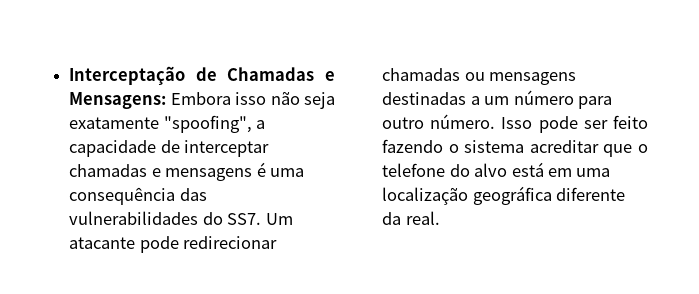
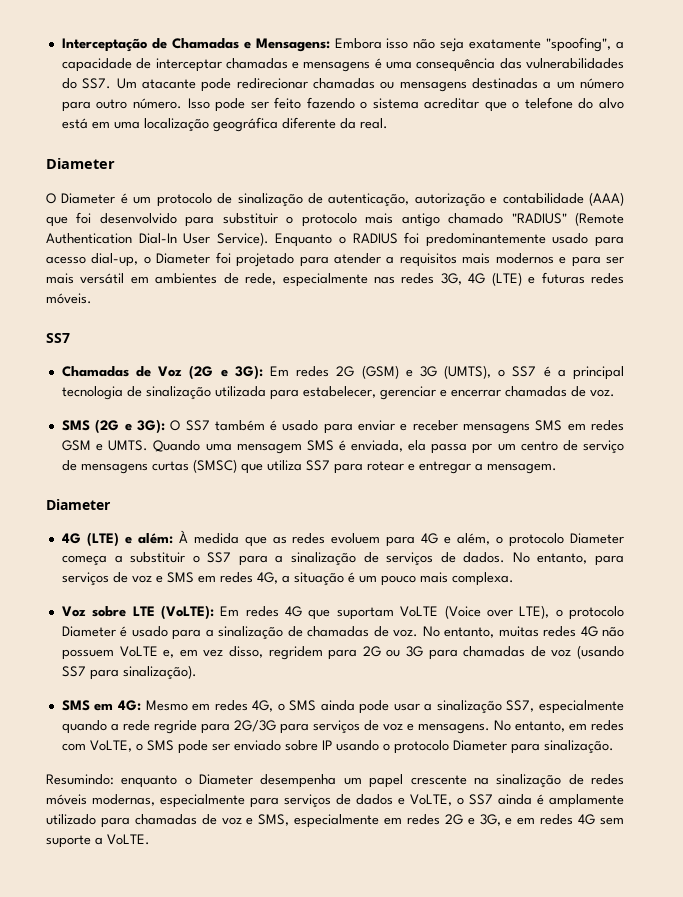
  Isso pode ser feito fazendo o sistema acreditar que o telefone do alvo está em uma localização geográfica diferente da real.
+ Diameter
+ O Diameter é um protocolo de sinalização de autenticação, autorização e contabilidade (AAA) que foi desenvolvido para substituir o protocolo mais antigo chamado "RADIUS" (Remote Authentication Dial-In User Service). Enquanto o RADIUS foi predominantemente usado para acesso dial-up, o Diameter foi projetado para atender a requisitos mais modernos e para ser mais versátil em ambientes de rede, especialmente nas redes 3G, 4G (LTE) e futuras redes móveis.
+ SS7
+ Chamadas de Voz (2G e 3G): Em redes 2G (GSM) e 3G (UMTS), o SS7 é a principal tecnologia de sinalização utilizada para estabelecer, gerenciar e encerrar chamadas de voz.
+ SMS (2G e 3G): O SS7 também é usado para enviar e receber mensagens SMS em redes GSM e UMTS. Quando uma mensagem SMS é enviada, ela passa por um centro de serviço de mensagens curtas (SMSC) que utiliza SS7 para rotear e entregar a mensagem.
+ Diameter
+ 4G (LTE) e além: À medida que as redes evoluem para 4G e além, o protocolo Diameter começa a substituir o SS7 para a sinalização de serviços de dados. No entanto, para serviços de voz e SMS em redes 4G, a situação é um pouco mais complexa.
+ Voz sobre LTE (VoLTE): Em redes 4G que suportam VoLTE (Voice over LTE), o protocolo Diameter é usado para a sinalização de chamadas de voz. No entanto, muitas redes 4G não possuem VoLTE e, em vez disso, regridem para 2G ou 3G para chamadas de voz (usando SS7 para sinalização).
+ SMS em 4G: Mesmo em redes 4G, o SMS ainda pode usar a sinalização SS7, especialmente quando a rede regride para 2G/3G para serviços de voz e mensagens. No entanto, em redes com VoLTE, o SMS pode ser enviado sobre IP usando o protocolo Diameter para sinalização.
+ Resumindo: enquanto o Diameter desempenha um papel crescente na sinalização de redes móveis modernas, especialmente para serviços de dados e VoLTE, o SS7 ainda é amplamente utilizado para chamadas de voz e SMS, especialmente em redes 2G e 3G, e em redes 4G sem suporte a VoLTE.

